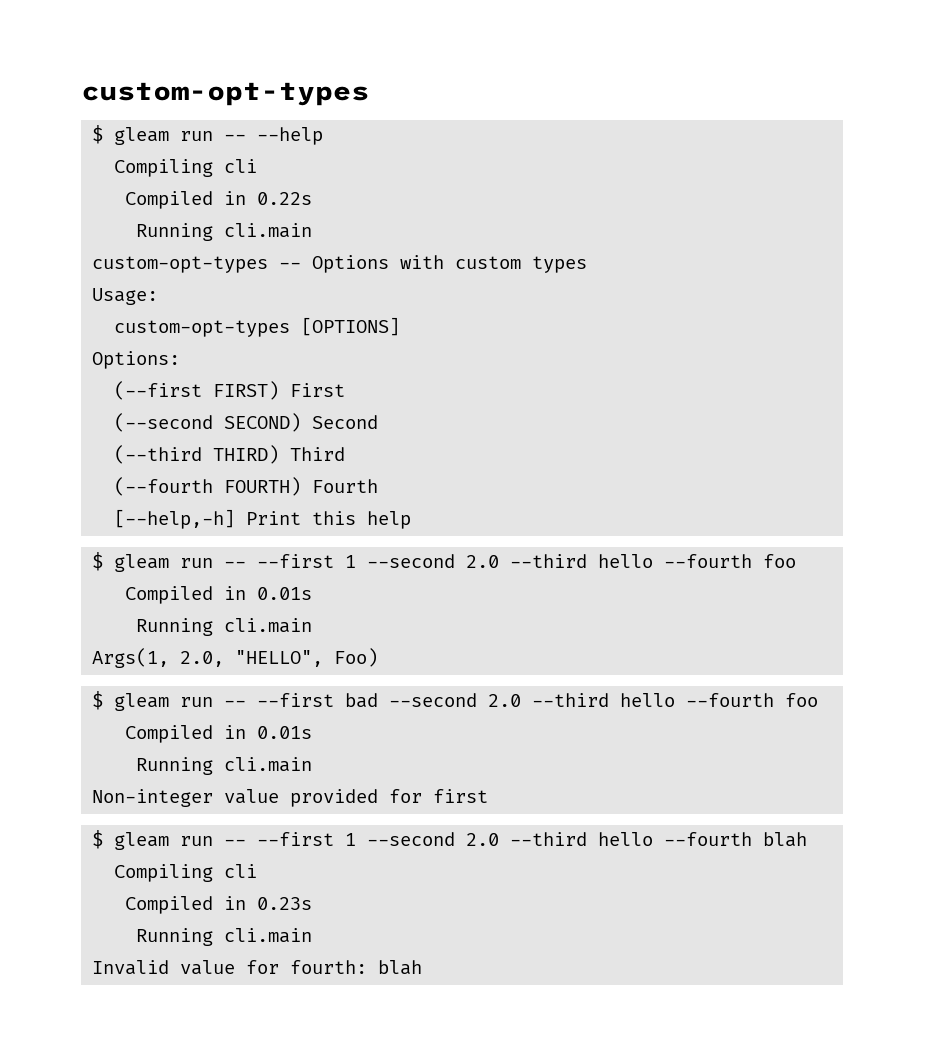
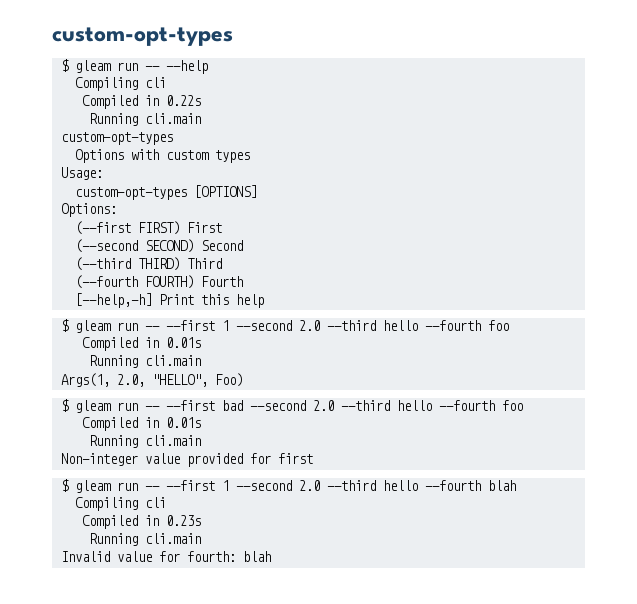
  Compiled in 0.22s
  Running cli.main
- custom-opt-types -- Options with custom types
+ custom-opt-types
+ Options with custom types

